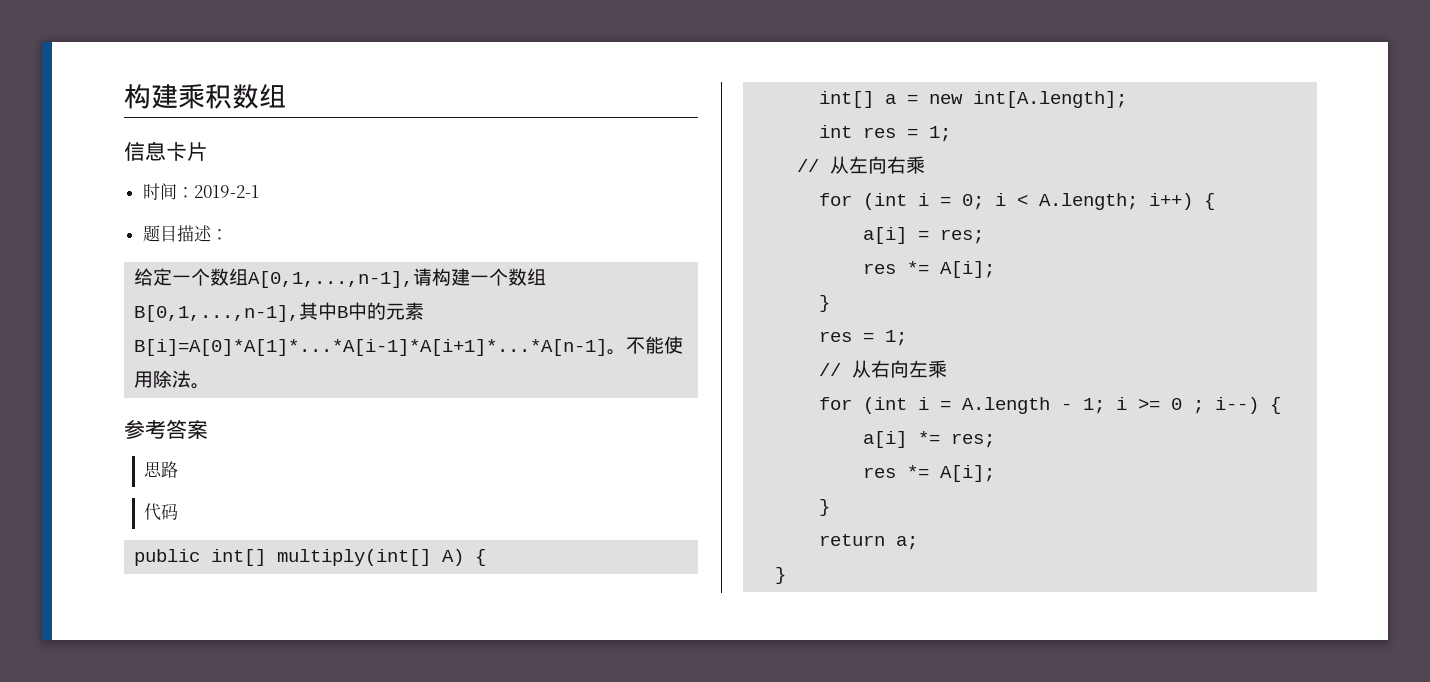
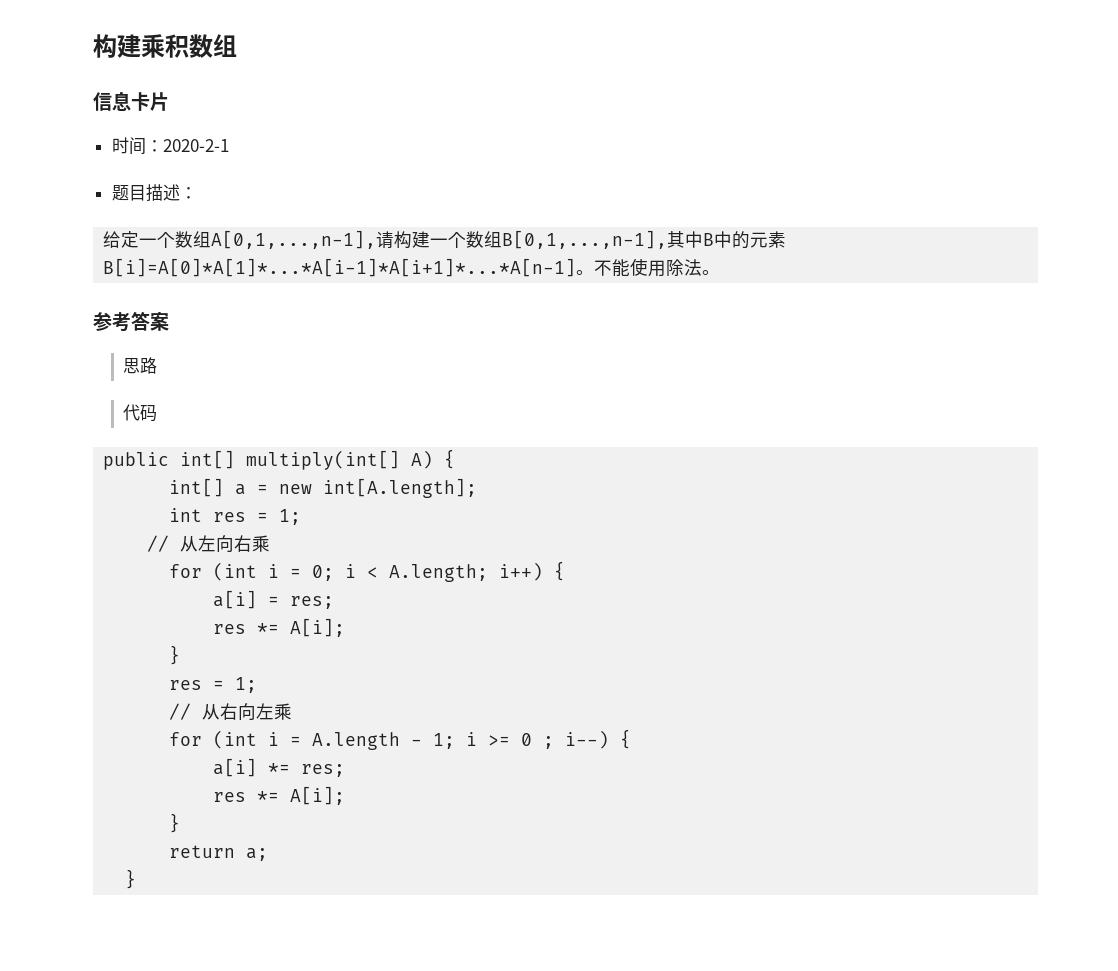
- 时间：2019-2-1
+ 时间：2020-2-1

